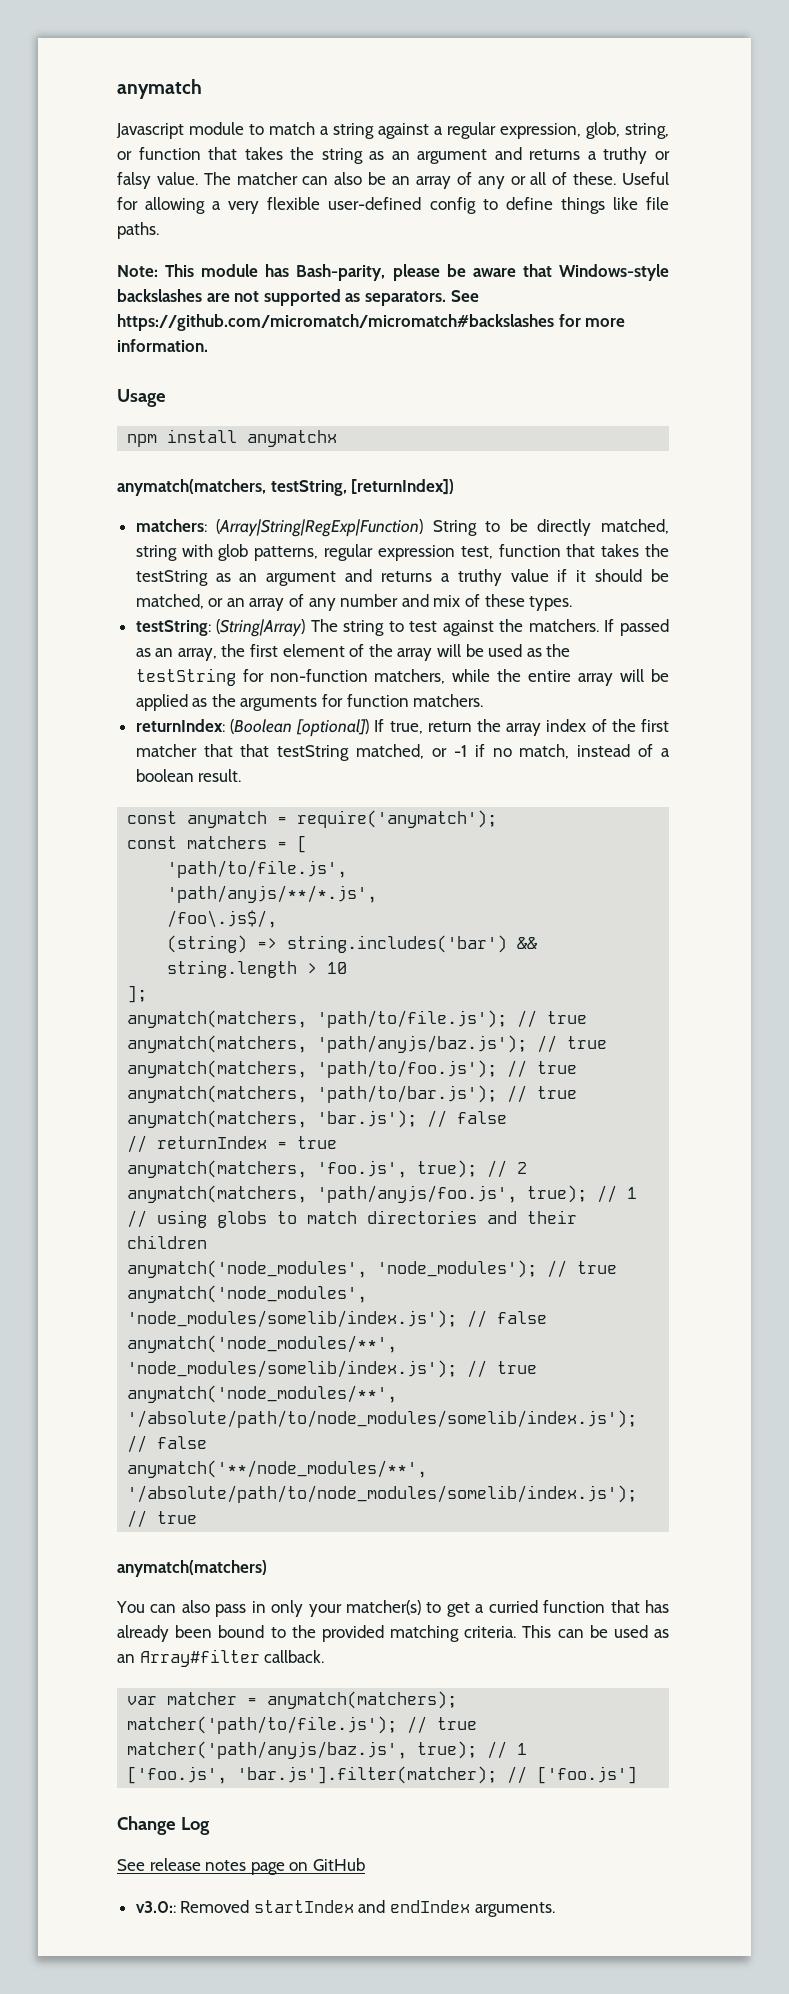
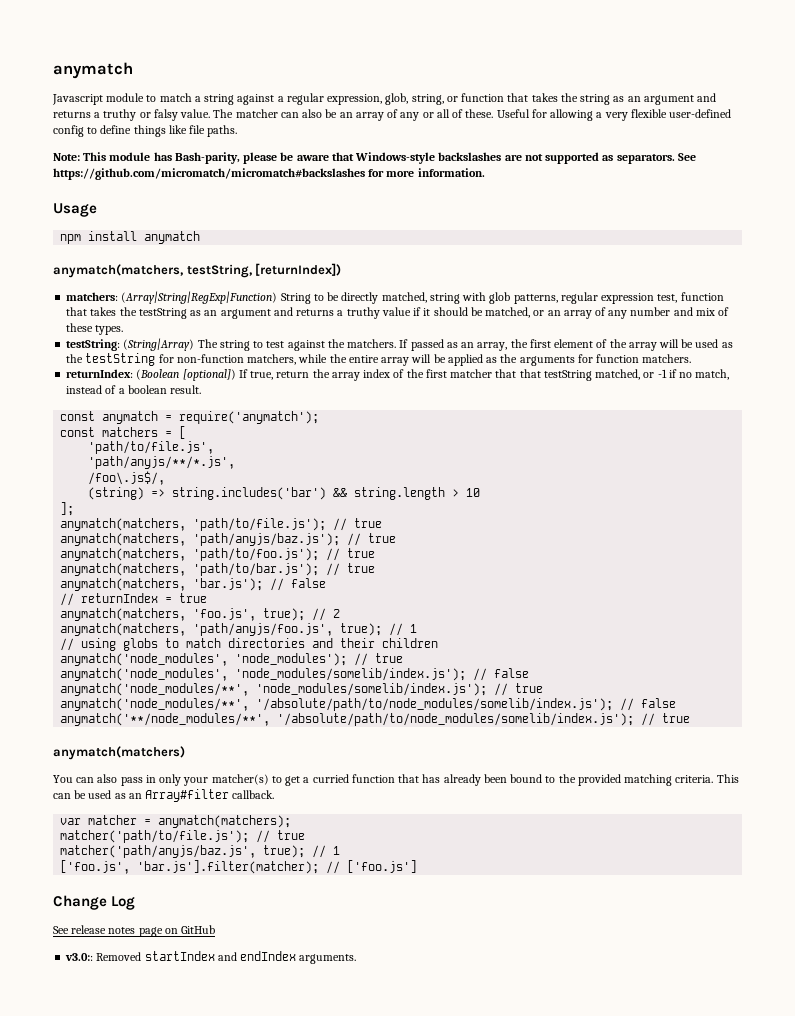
- npm install anymatchx
+ npm install anymatch

